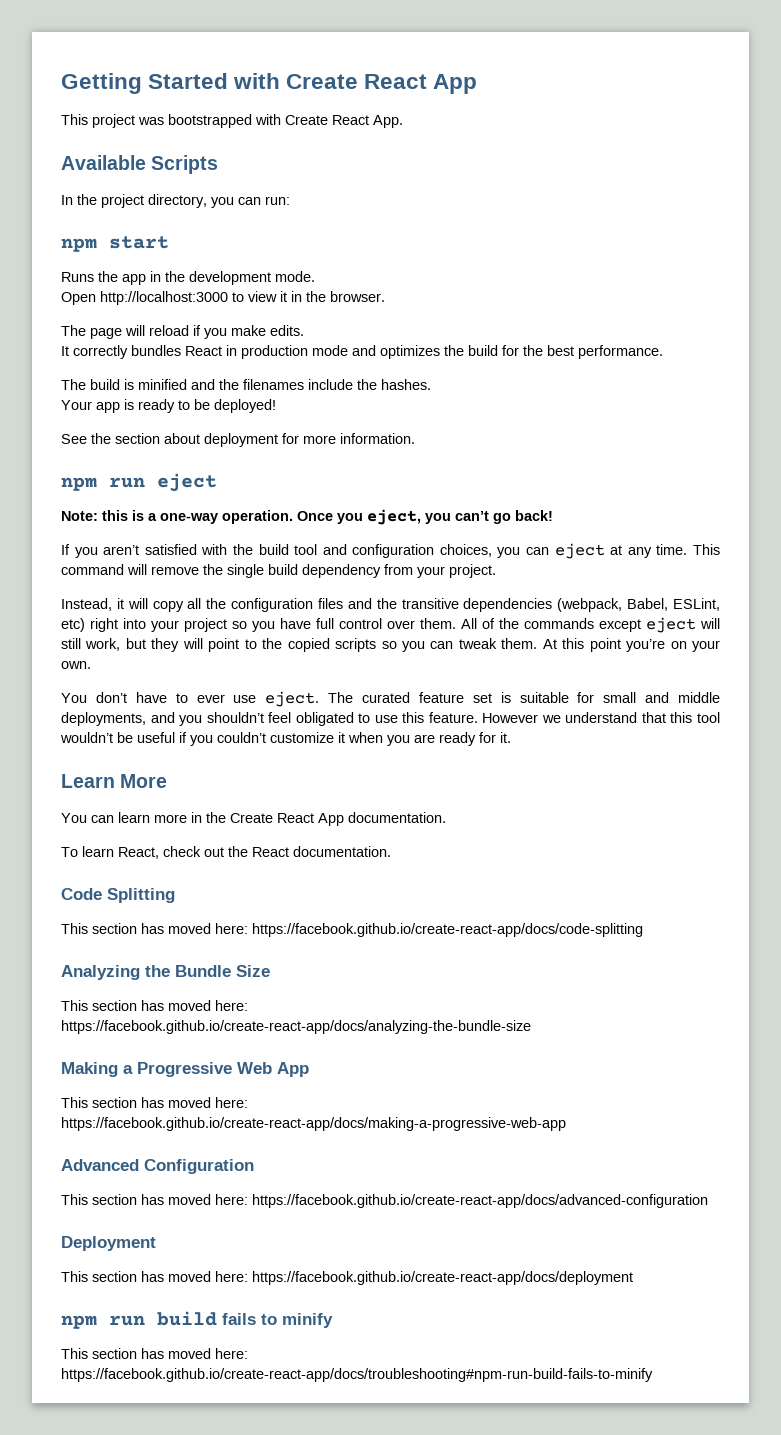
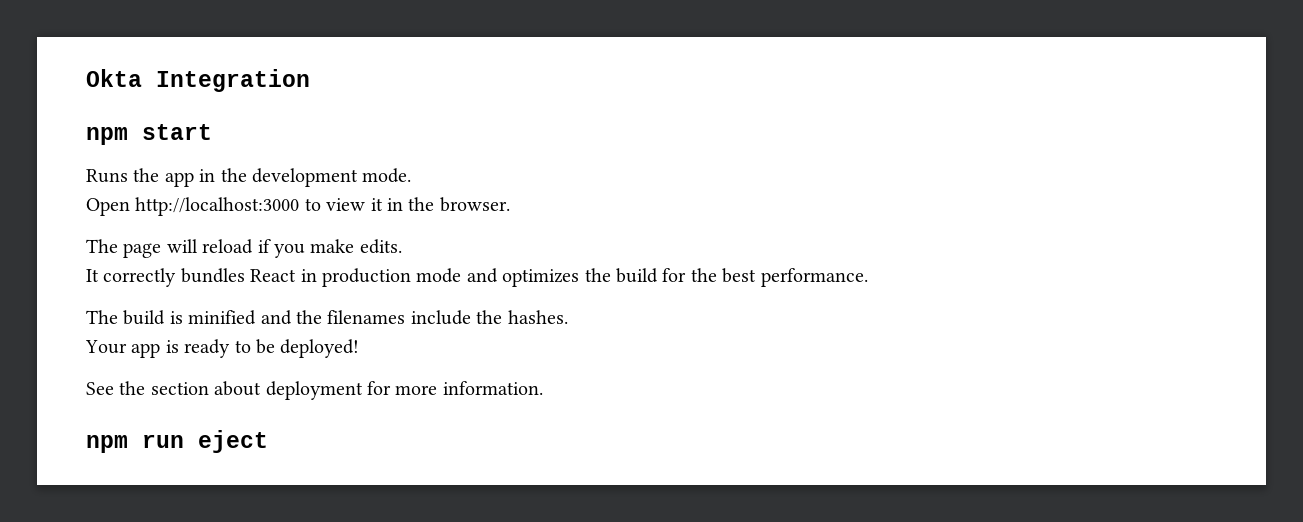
- Getting Started with Create React App
- This project was bootstrapped with Create React App.
- Available Scripts
- In the project directory, you can run:
+ Okta Integration
- Note: this is a one-way operation. Once you eject, you can’t go back!
- If you aren’t satisfied with the build tool and configuration choices, you can eject at any time. This command will remove the single build dependency from your project.
- Instead, it will copy all the configuration files and the transitive dependencies (webpack, Babel, ESLint, etc) right into your project so you have full control over them. All of the commands except eject will still work, but they will point to the copied scripts so you can tweak them. At this point you’re on your own.
- You don’t have to ever use eject. The curated feature set is suitable for small and middle deployments, and you shouldn’t feel obligated to use this feature. However we understand that this tool wouldn’t be useful if you couldn’t customize it when you are ready for it.
- Learn More
- You can learn more in the Create React App documentation.
- To learn React, check out the React documentation.
- Code Splitting
- This section has moved here: https://facebook.github.io/create-react-app/docs/code-splitting
- Analyzing the Bundle Size
- This section has moved here: https://facebook.github.io/create-react-app/docs/analyzing-the-bundle-size
- Making a Progressive Web App
- This section has moved here: https://facebook.github.io/create-react-app/docs/making-a-progressive-web-app
- Advanced Configuration
- This section has moved here: https://facebook.github.io/create-react-app/docs/advanced-configuration
- Deployment
- This section has moved here: https://facebook.github.io/create-react-app/docs/deployment
- npm run build fails to minify
- This section has moved here: https://facebook.github.io/create-react-app/docs/troubleshooting#npm-run-build-fails-to-minify

